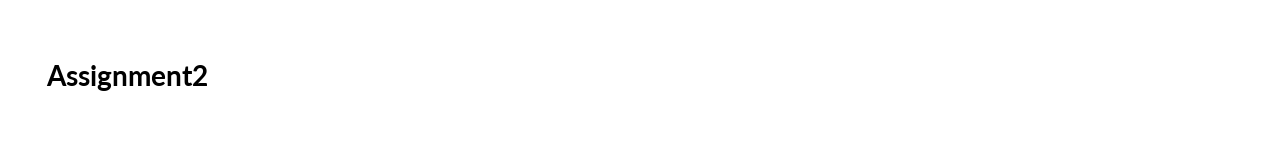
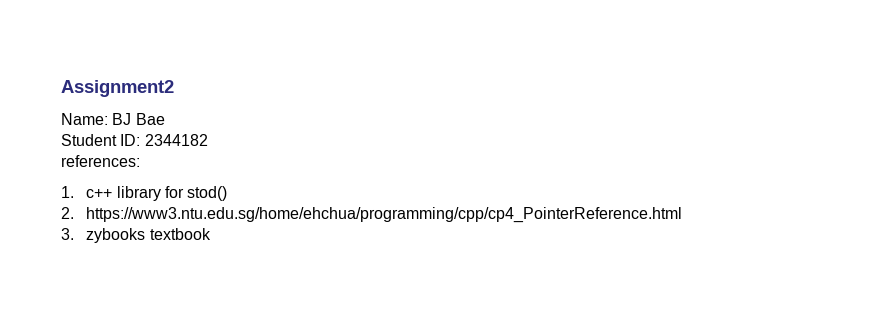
+ Name: BJ Bae
+ Student ID: 2344182
+ references:
+ 1. c++ library for stod()
+ 2. https://www3.ntu.edu.sg/home/ehchua/programming/cpp/cp4_PointerReference.html
+ 3. zybooks textbook

